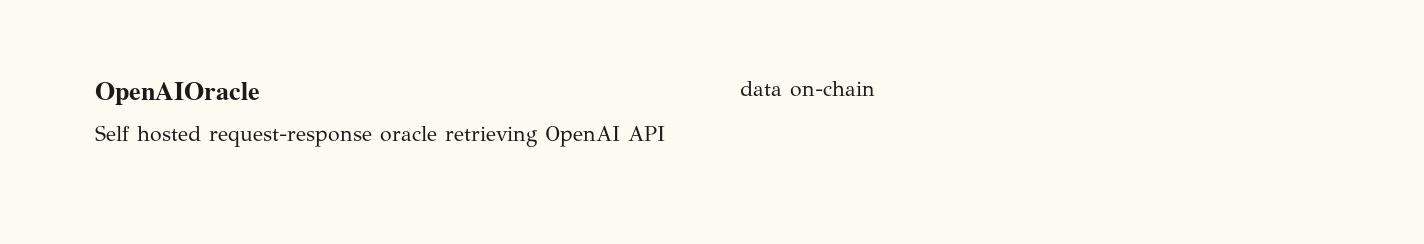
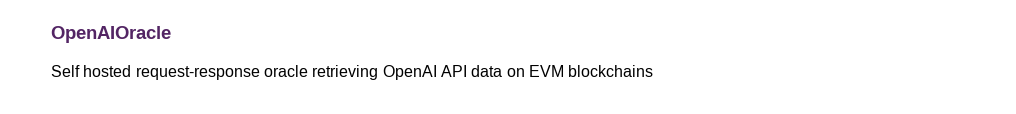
- Self hosted request-response oracle retrieving OpenAI API data on-chain
+ Self hosted request-response oracle retrieving OpenAI API data on EVM blockchains

